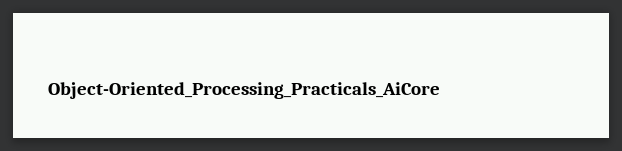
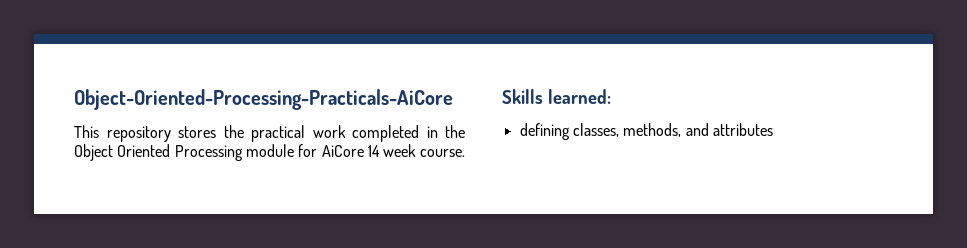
- Object-Oriented_Processing_Practicals_AiCore
+ Object-Oriented-Processing-Practicals-AiCore
+ This repository stores the practical work completed in the Object Oriented Processing module for AiCore 14 week course.
+ Skills learned:
+ defining classes, methods, and attributes

